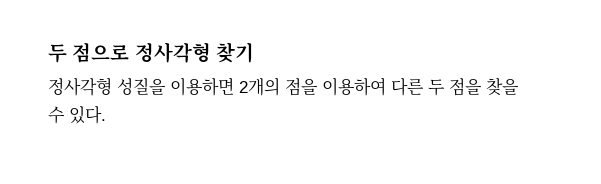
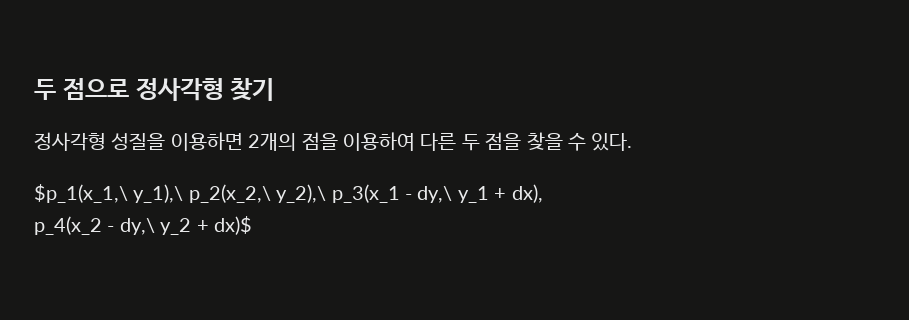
+ $p_1(x_1,\ y_1),\ p_2(x_2,\ y_2),\ p_3(x_1 - dy,\ y_1 + dx),
+ p_4(x_2 - dy,\ y_2 + dx)$

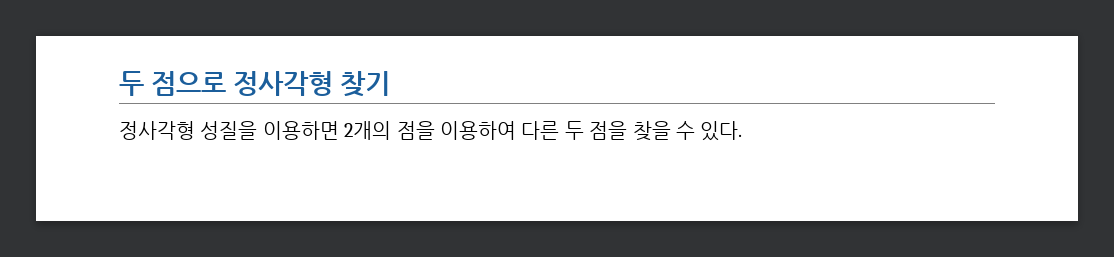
- $p_1(x_1,\ y_1),\ p_2(x_2,\ y_2),\ p_3(x_1 - dy,\ y_1 + dx),
- p_4(x_2 - dy,\ y_2 + dx)$

